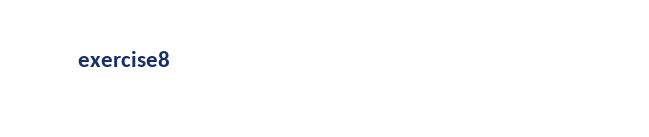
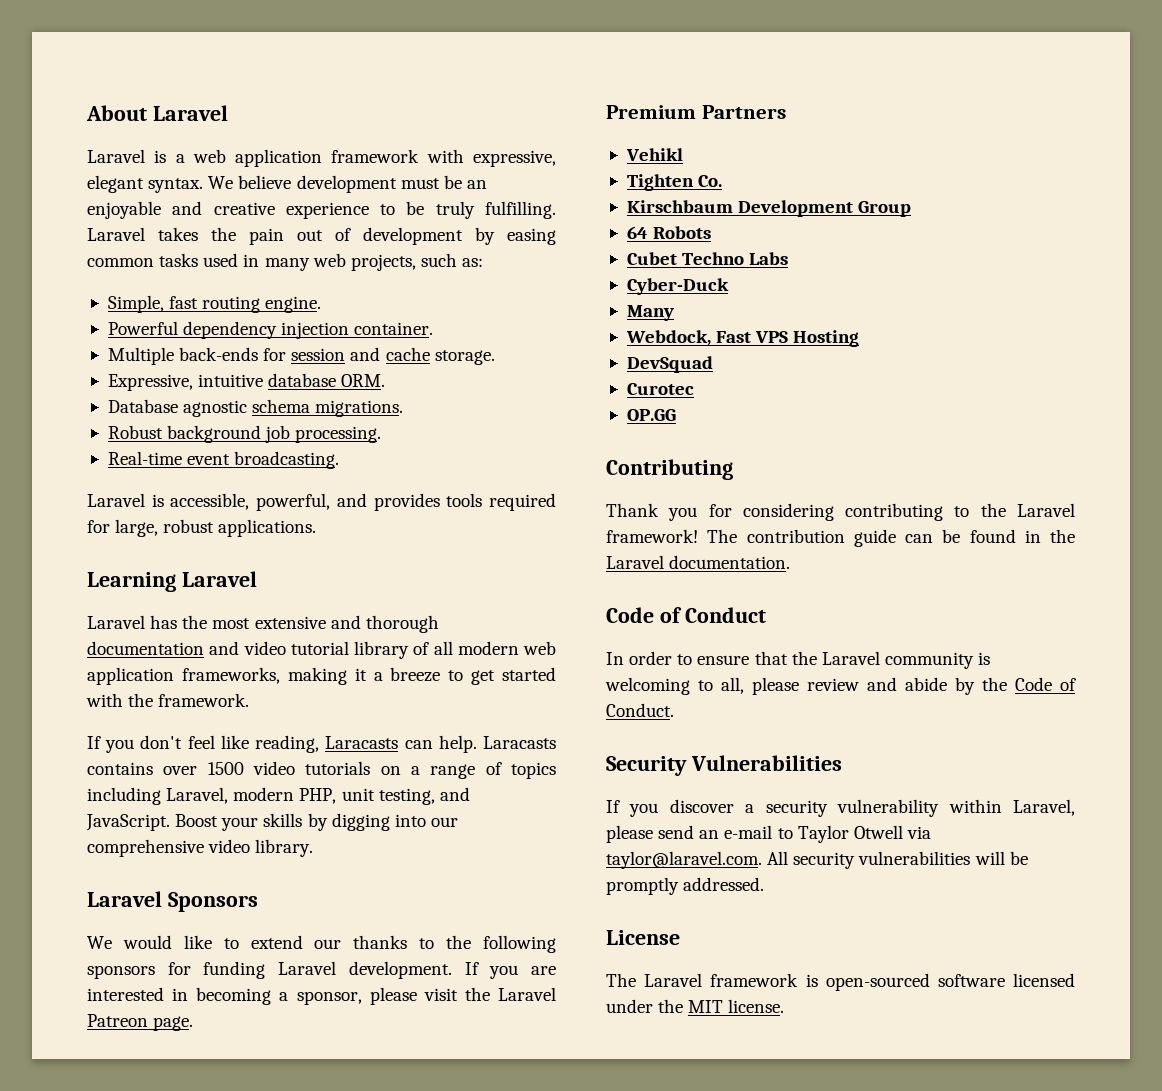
- exercise8
+ About Laravel
+ Laravel is a web application framework with expressive, elegant syntax. We believe development must be an enjoyable and creative experience to be truly fulfilling. Laravel takes the pain out of development by easing common tasks used in many web projects, such as:
+ Simple, fast routing engine.
+ Powerful dependency injection container.
+ Multiple back-ends for session and cache storage.
+ Expressive, intuitive database ORM.
+ Database agnostic schema migrations.
+ Robust background job processing.
+ Real-time event broadcasting.
+ Laravel is accessible, powerful, and provides tools required for large, robust applications.
+ Learning Laravel
+ Laravel has the most extensive and thorough documentation and video tutorial library of all modern web application frameworks, making it a breeze to get started with the framework.
+ If you don't feel like reading, Laracasts can help. Laracasts contains over 1500 video tutorials on a range of topics including Laravel, modern PHP, unit testing, and JavaScript. Boost your skills by digging into our comprehensive video library.
+ Laravel Sponsors
+ We would like to extend our thanks to the following sponsors for funding Laravel development. If you are interested in becoming a sponsor, please visit the Laravel Patreon page.
+ Premium Partners
+ Vehikl
+ Tighten Co.
+ Kirschbaum Development Group
+ 64 Robots
+ Cubet Techno Labs
+ Cyber-Duck
+ Many
+ Webdock, Fast VPS Hosting
+ DevSquad
+ Curotec
+ OP.GG
+ Contributing
+ Thank you for considering contributing to the Laravel framework! The contribution guide can be found in the Laravel documentation.
+ Code of Conduct
+ In order to ensure that the Laravel community is welcoming to all, please review and abide by the Code of Conduct.
+ Security Vulnerabilities
+ If you discover a security vulnerability within Laravel, please send an e-mail to Taylor Otwell via taylor@laravel.com. All security vulnerabilities will be promptly addressed.
+ License
+ The Laravel framework is open-sourced software licensed under the MIT license.

